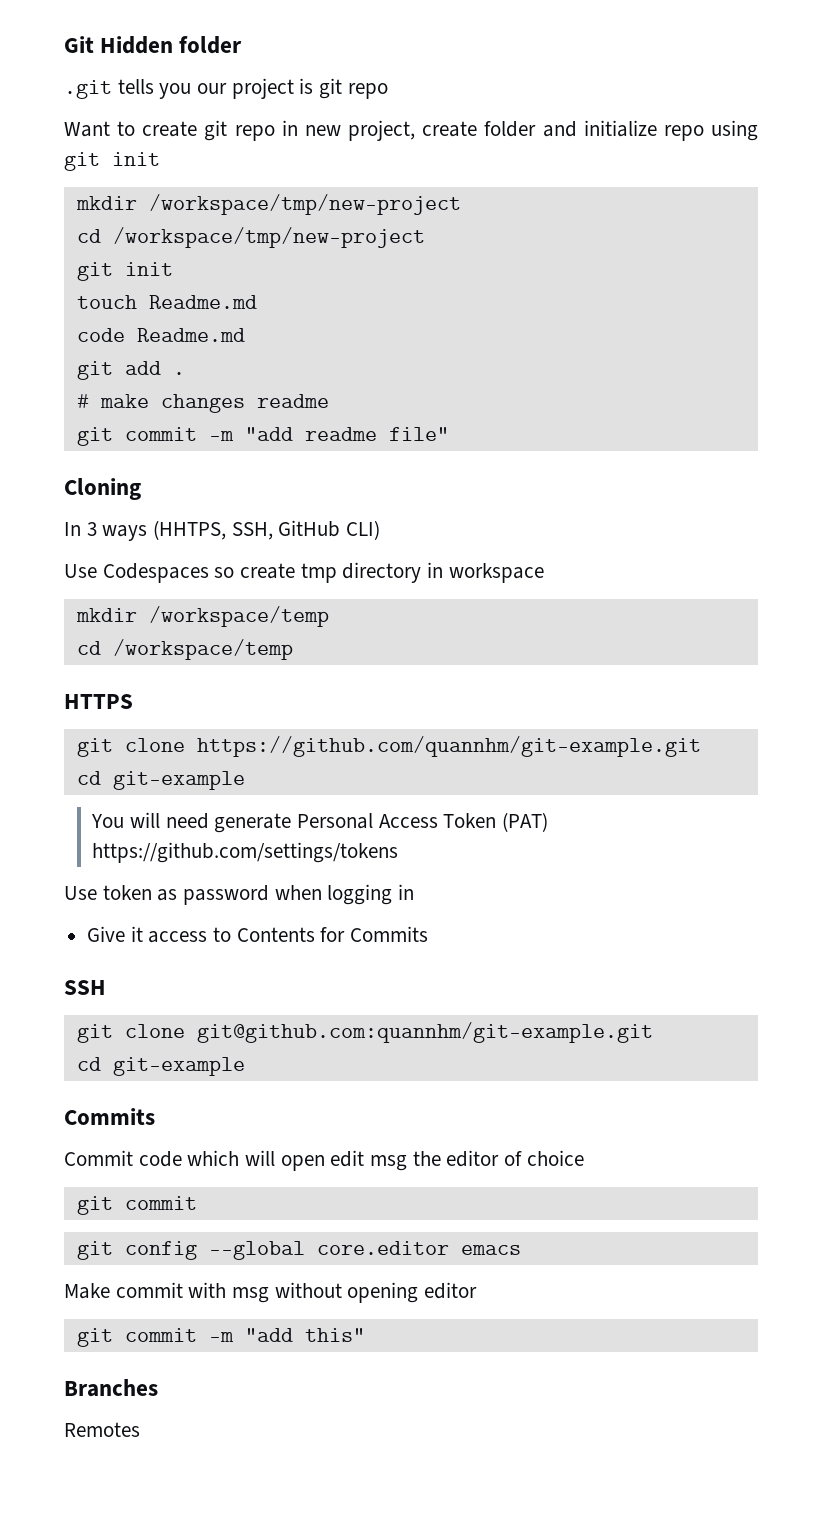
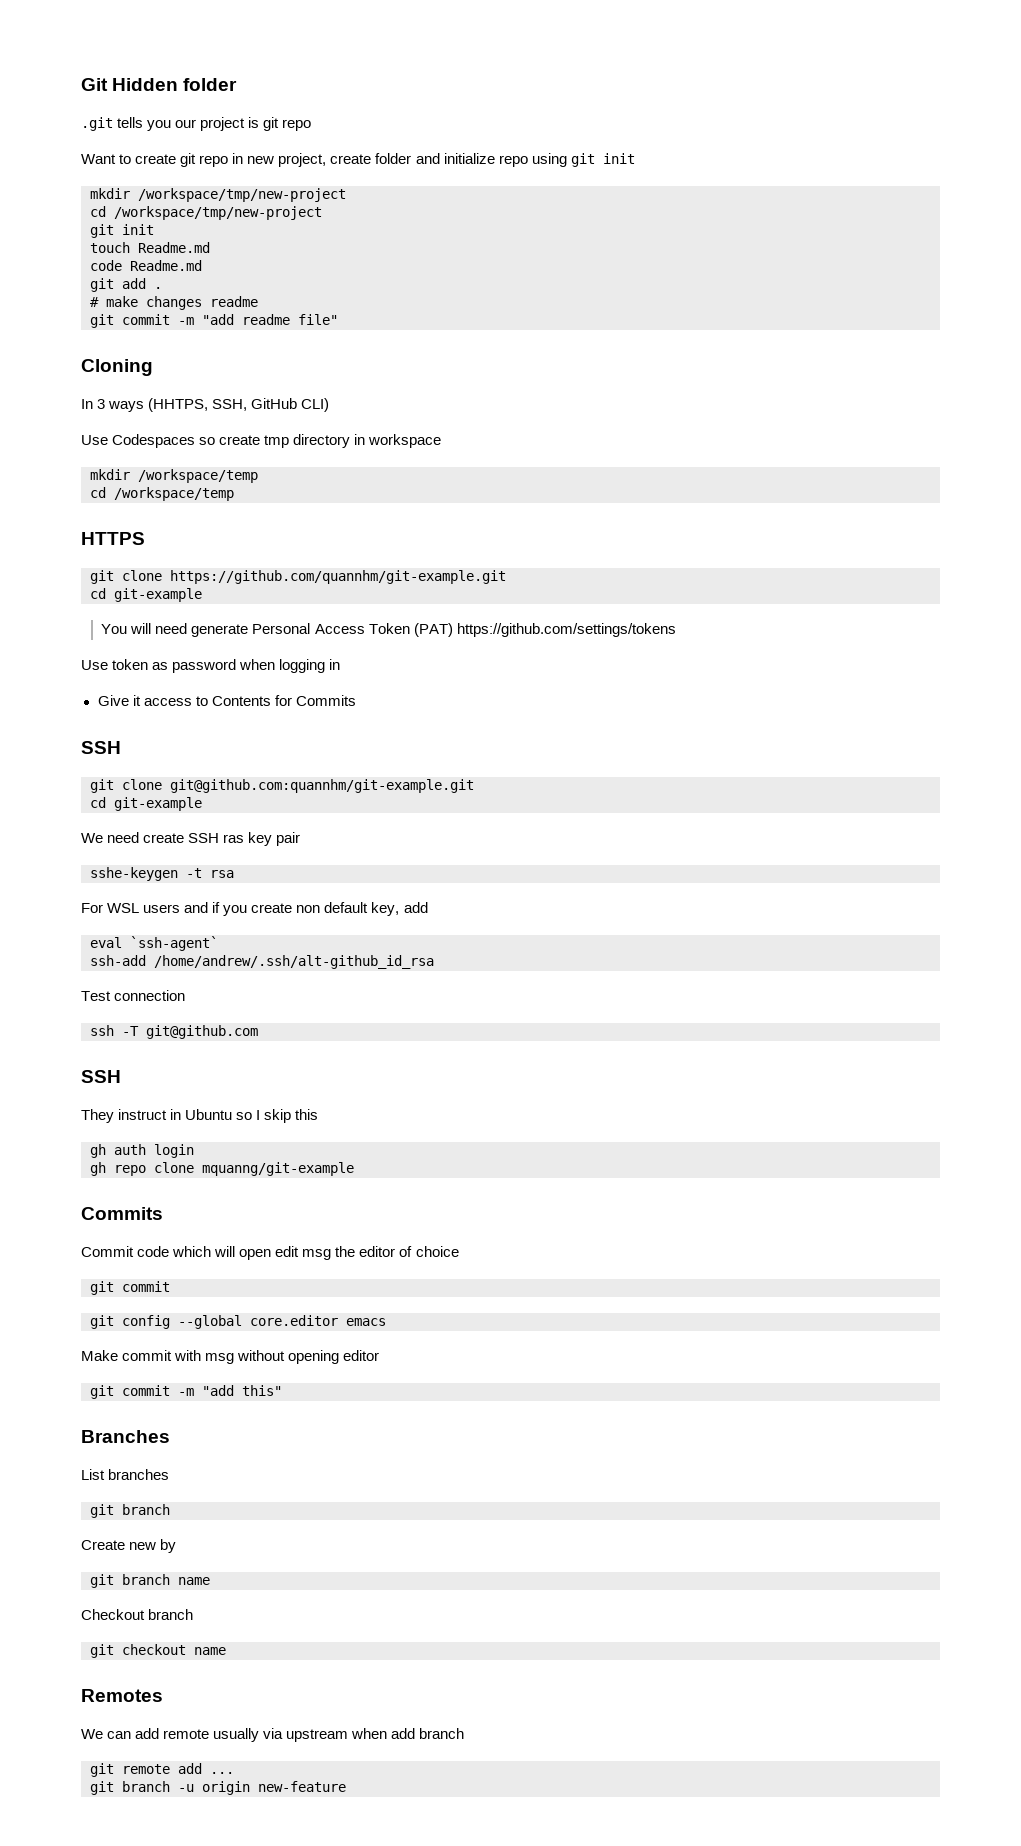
+ We need create SSH ras key pair
+ sshe-keygen -t rsa
+ For WSL users and if you create non default key, add
+ eval `ssh-agent`
+ ssh-add /home/andrew/.ssh/alt-github_id_rsa
+ Test connection
+ ssh -T git@github.com
+ SSH
+ They instruct in Ubuntu so I skip this
+ gh auth login
+ gh repo clone mquanng/git-example
+ List branches
+ git branch
+ Create new by
+ git branch name
+ Checkout branch
+ git checkout name
  Remotes
+ We can add remote usually via upstream when add branch
+ git remote add ...
+ git branch -u origin new-feature

